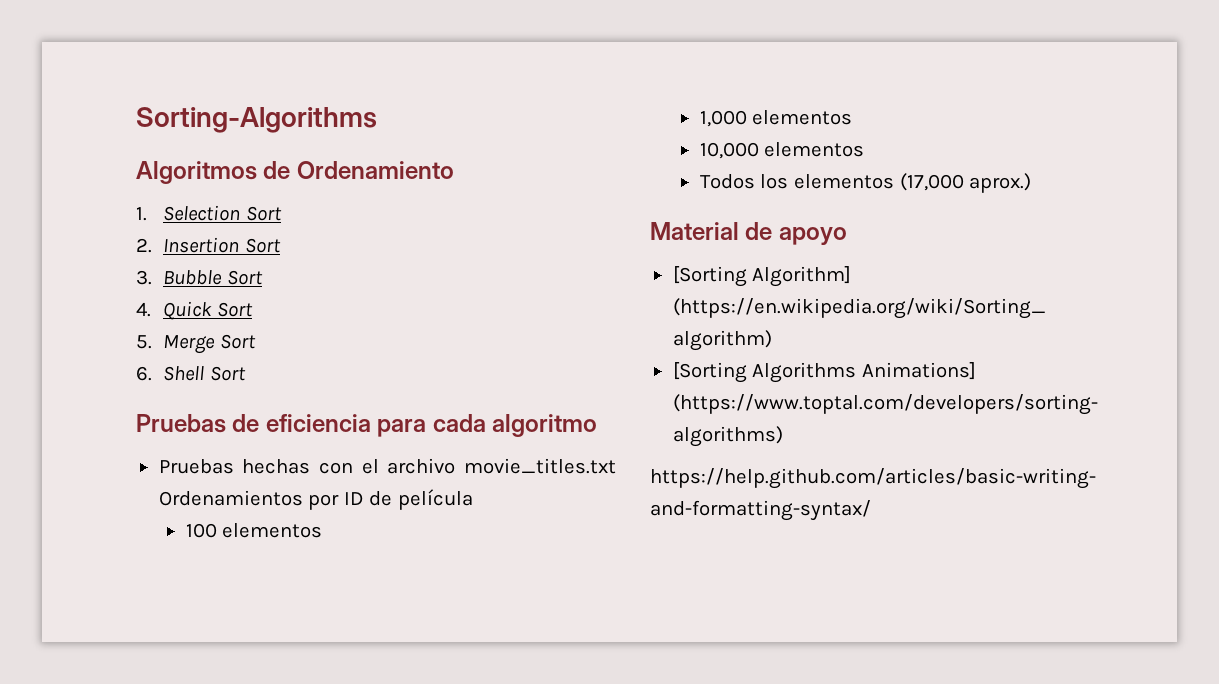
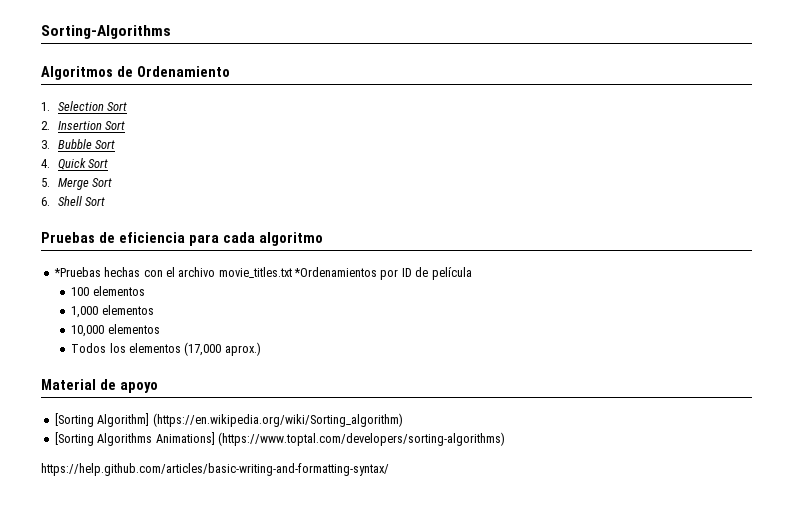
- Pruebas hechas con el archivo movie_titles.txt Ordenamientos por ID de película
+ *Pruebas hechas con el archivo movie_titles.txt *Ordenamientos por ID de película

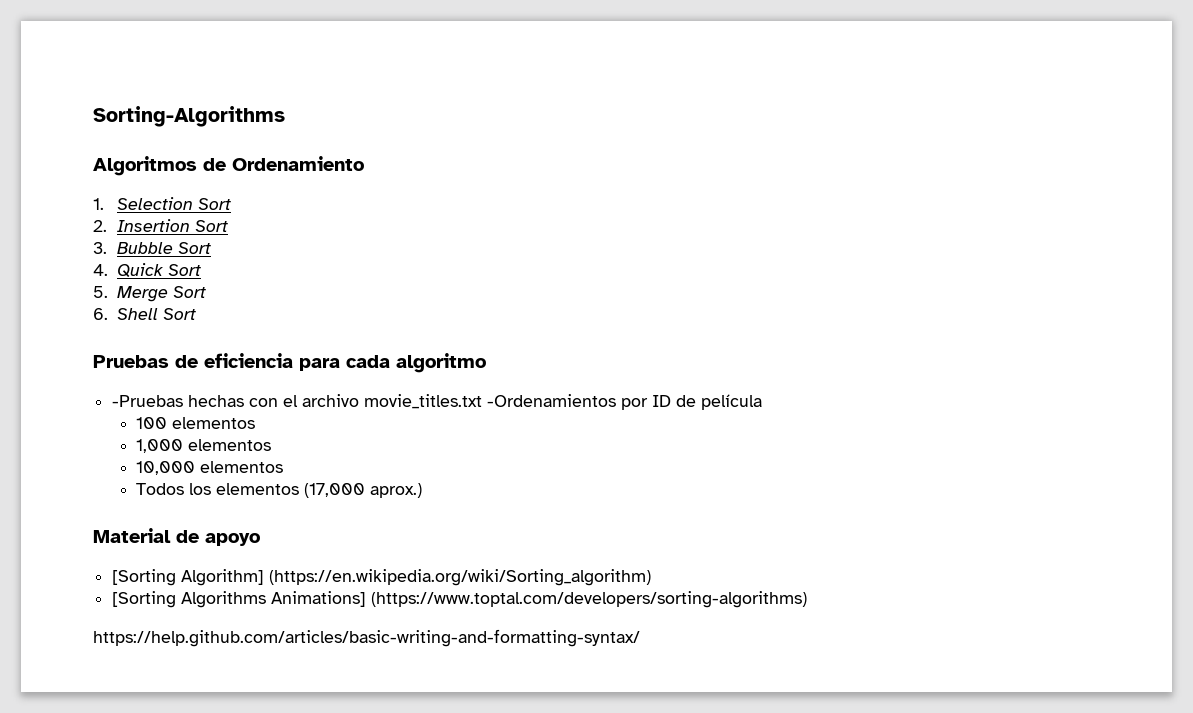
- *Pruebas hechas con el archivo movie_titles.txt *Ordenamientos por ID de película
+ -Pruebas hechas con el archivo movie_titles.txt -Ordenamientos por ID de película

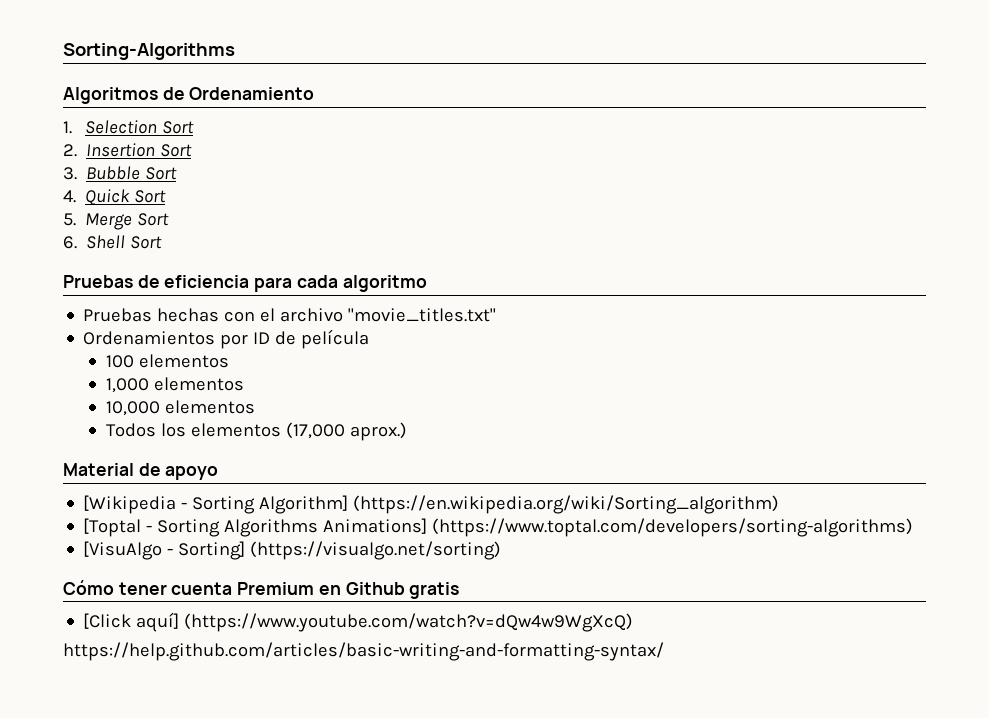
- -Pruebas hechas con el archivo movie_titles.txt -Ordenamientos por ID de película
+ Pruebas hechas con el archivo "movie_titles.txt"
+ Ordenamientos por ID de película
- [Sorting Algorithm] (https://en.wikipedia.org/wiki/Sorting_algorithm)
+ [Wikipedia - Sorting Algorithm] (https://en.wikipedia.org/wiki/Sorting_algorithm)
- [Sorting Algorithms Animations] (https://www.toptal.com/developers/sorting-algorithms)
+ [Toptal - Sorting Algorithms Animations] (https://www.toptal.com/developers/sorting-algorithms)
+ [VisuAlgo - Sorting] (https://visualgo.net/sorting)
+ Cómo tener cuenta Premium en Github gratis
+ [Click aquí] (https://www.youtube.com/watch?v=dQw4w9WgXcQ)

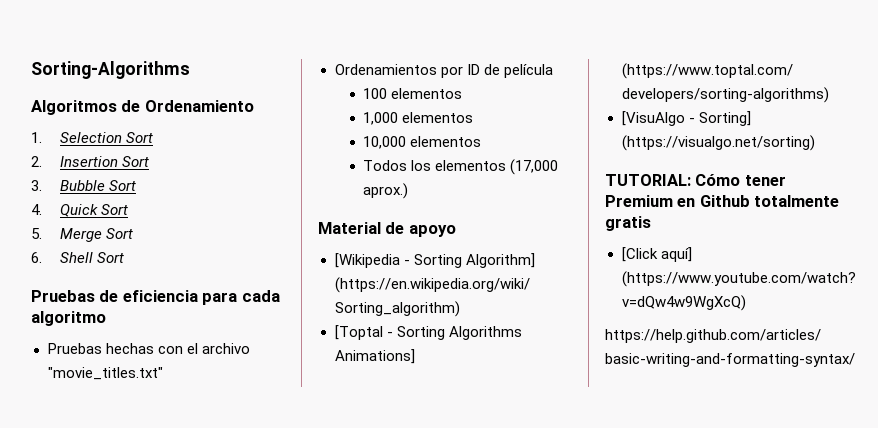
- Cómo tener cuenta Premium en Github gratis
+ TUTORIAL: Cómo tener Premium en Github totalmente gratis

